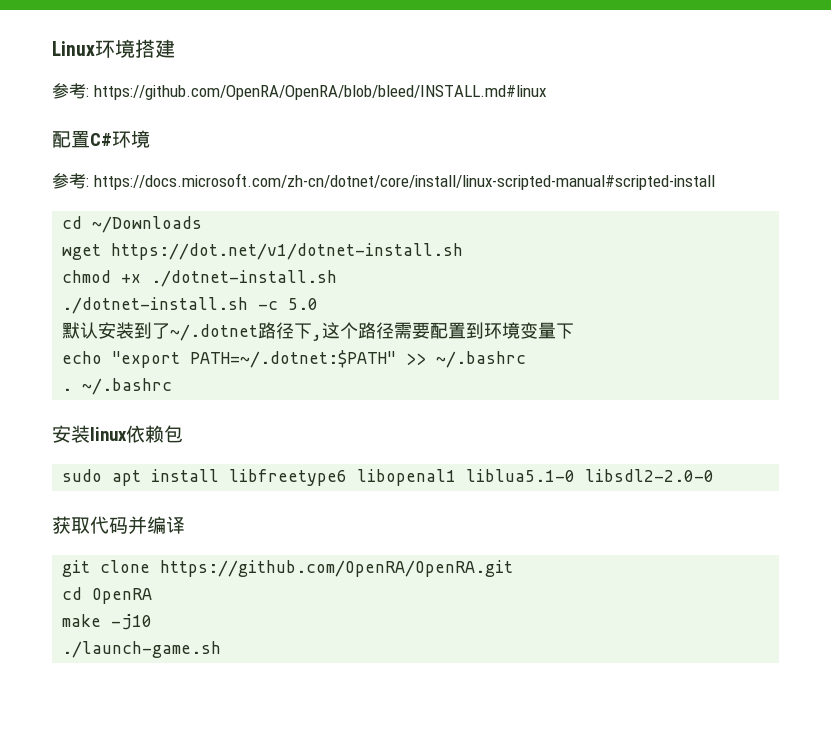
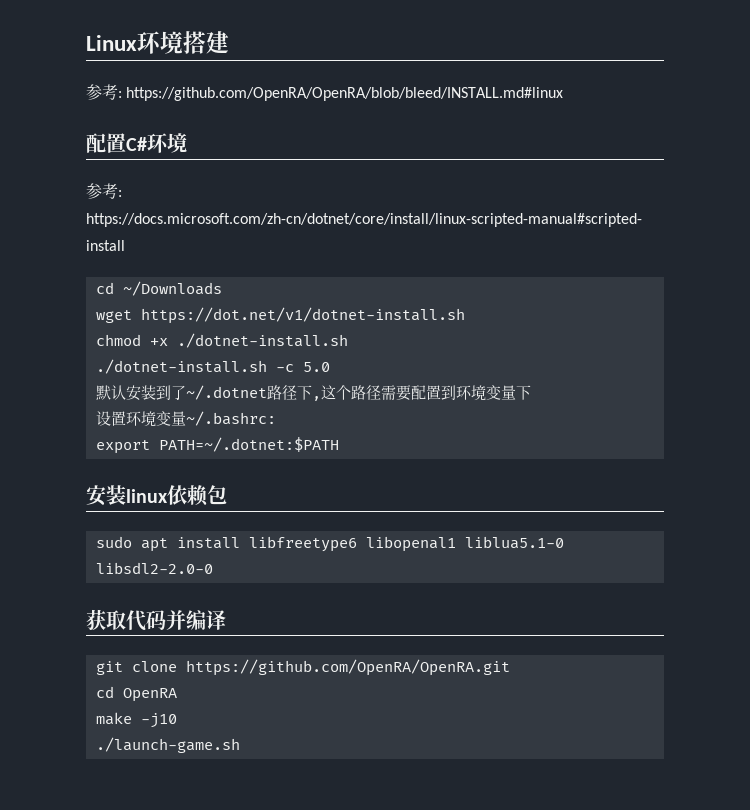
- echo "export PATH=~/.dotnet:$PATH" >> ~/.bashrc
- . ~/.bashrc
+ 设置环境变量~/.bashrc:
+ export PATH=~/.dotnet:$PATH

